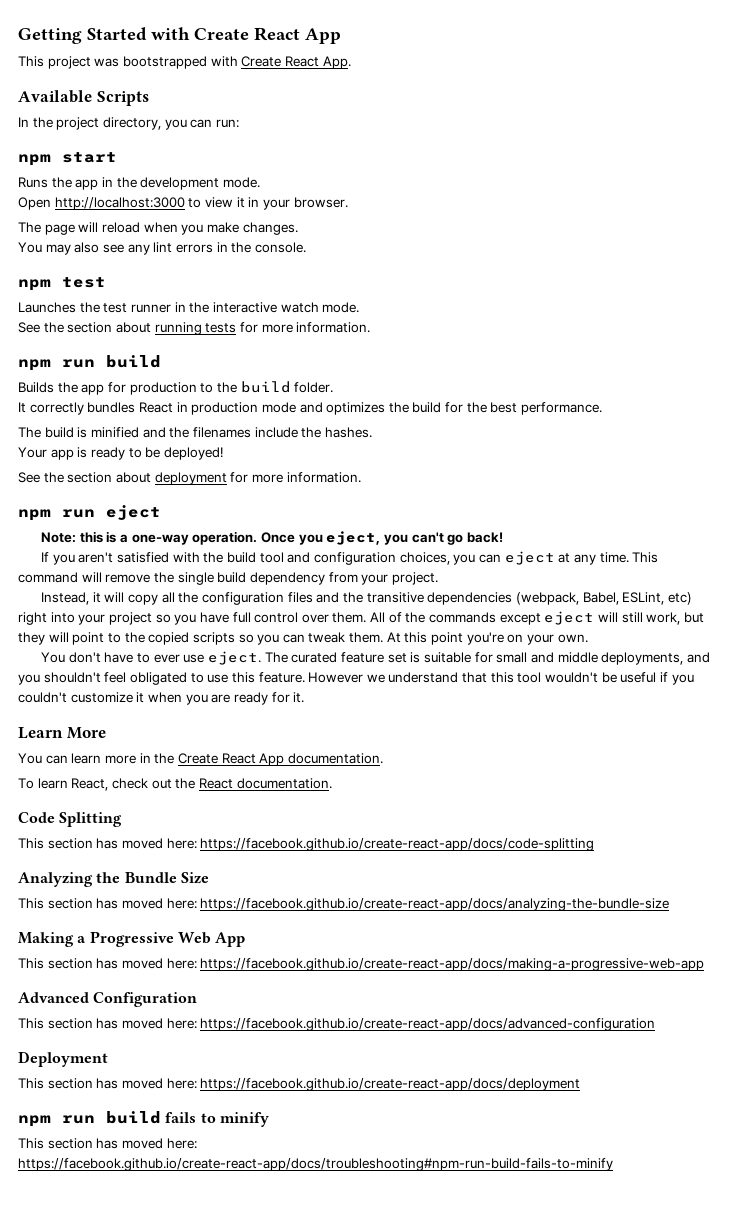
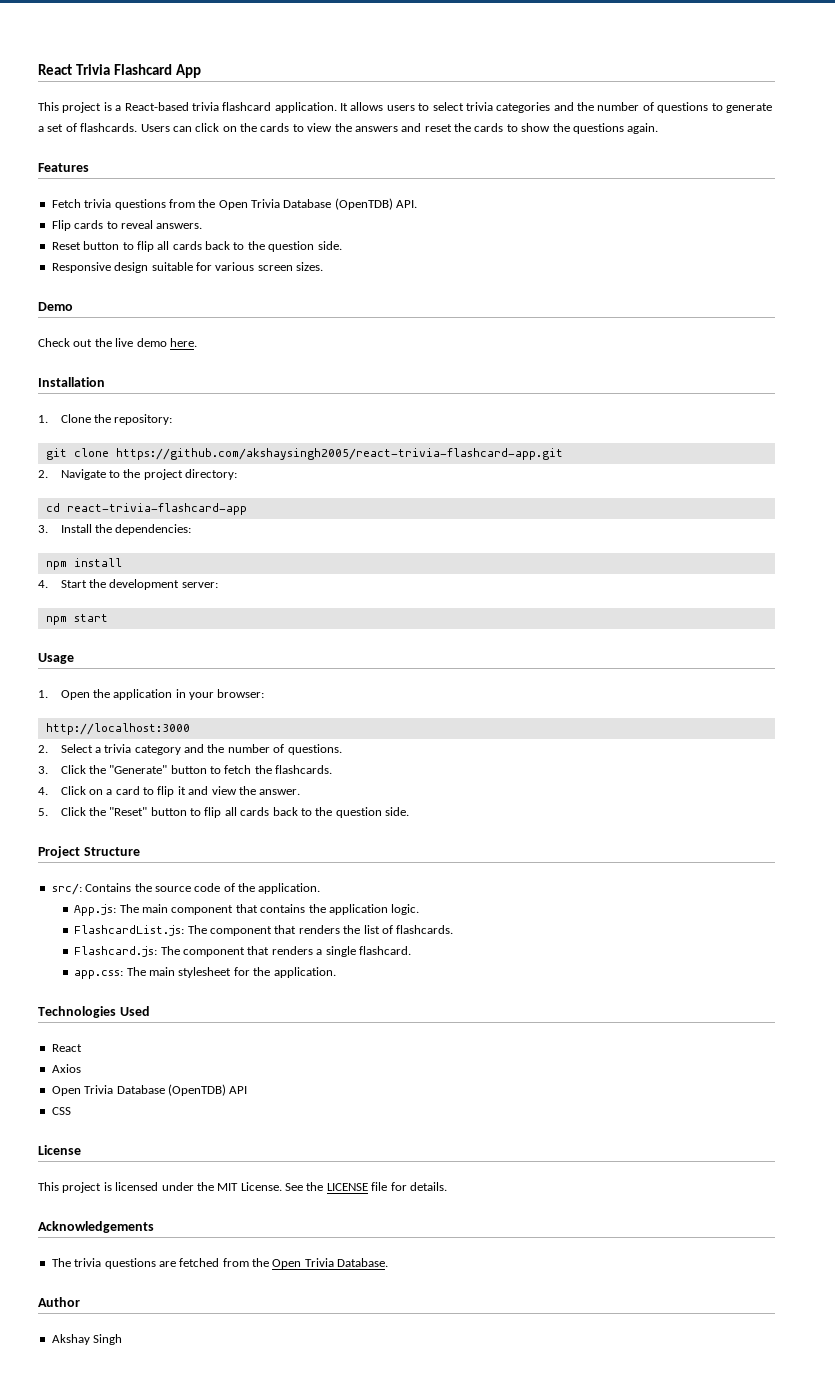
- Getting Started with Create React App
- This project was bootstrapped with Create React App.
- Available Scripts
- In the project directory, you can run:
+ React Trivia Flashcard App
+ This project is a React-based trivia flashcard application. It allows users to select trivia categories and the number of questions to generate a set of flashcards. Users can click on the cards to view the answers and reset the cards to show the questions again.
+ Features
+ Fetch trivia questions from the Open Trivia Database (OpenTDB) API.
+ Flip cards to reveal answers.
+ Reset button to flip all cards back to the question side.
+ Responsive design suitable for various screen sizes.
+ Demo
+ Check out the live demo here.
+ Installation
+ 1. Clone the repository:
+ git clone https://github.com/akshaysingh2005/react-trivia-flashcard-app.git
+ 2. Navigate to the project directory:
+ cd react-trivia-flashcard-app
+ 3. Install the dependencies:
+ npm install
+ 4. Start the development server:
  npm start
- Runs the app in the development mode.
- Open http://localhost:3000 to view it in your browser.
- The page will reload when you make changes.
- You may also see any lint errors in the console.
- npm test
- Launches the test runner in the interactive watch mode.
- See the section about running tests for more information.
- npm run build
- Builds the app for production to the build folder.
- It correctly bundles React in production mode and optimizes the build for the best performance.
- The build is minified and the filenames include the hashes.
- Your app is ready to be deployed!
- See the section about deployment for more information.
- npm run eject
- Note: this is a one-way operation. Once you eject, you can't go back!
- If you aren't satisfied with the build tool and configuration choices, you can eject at any time. This command will remove the single build dependency from your project.
- Instead, it will copy all the configuration files and the transitive dependencies (webpack, Babel, ESLint, etc) right into your project so you have full control over them. All of the commands except eject will still work, but they will point to the copied scripts so you can tweak them. At this point you're on your own.
- You don't have to ever use eject. The curated feature set is suitable for small and middle deployments, and you shouldn't feel obligated to use this feature. However we understand that this tool wouldn't be useful if you couldn't customize it when you are ready for it.
- Learn More
- You can learn more in the Create React App documentation.
- To learn React, check out the React documentation.
- Code Splitting
- This section has moved here: https://facebook.github.io/create-react-app/docs/code-splitting
- Analyzing the Bundle Size
- This section has moved here: https://facebook.github.io/create-react-app/docs/analyzing-the-bundle-size
- Making a Progressive Web App
- This section has moved here: https://facebook.github.io/create-react-app/docs/making-a-progressive-web-app
- Advanced Configuration
- This section has moved here: https://facebook.github.io/create-react-app/docs/advanced-configuration
- Deployment
- This section has moved here: https://facebook.github.io/create-react-app/docs/deployment
- npm run build fails to minify
- This section has moved here: https://facebook.github.io/create-react-app/docs/troubleshooting#npm-run-build-fails-to-minify
+ Usage
+ 1. Open the application in your browser:
+ http://localhost:3000
+ 2. Select a trivia category and the number of questions.
+ 3. Click the "Generate" button to fetch the flashcards.
+ 4. Click on a card to flip it and view the answer.
+ 5. Click the "Reset" button to flip all cards back to the question side.
+ Project Structure
+ src/: Contains the source code of the application.
+ App.js: The main component that contains the application logic.
+ FlashcardList.js: The component that renders the list of flashcards.
+ Flashcard.js: The component that renders a single flashcard.
+ app.css: The main stylesheet for the application.
+ Technologies Used
+ React
+ Axios
+ Open Trivia Database (OpenTDB) API
+ CSS
+ License
+ This project is licensed under the MIT License. See the LICENSE file for details.
+ Acknowledgements
+ The trivia questions are fetched from the Open Trivia Database.
+ Author
+ Akshay Singh

